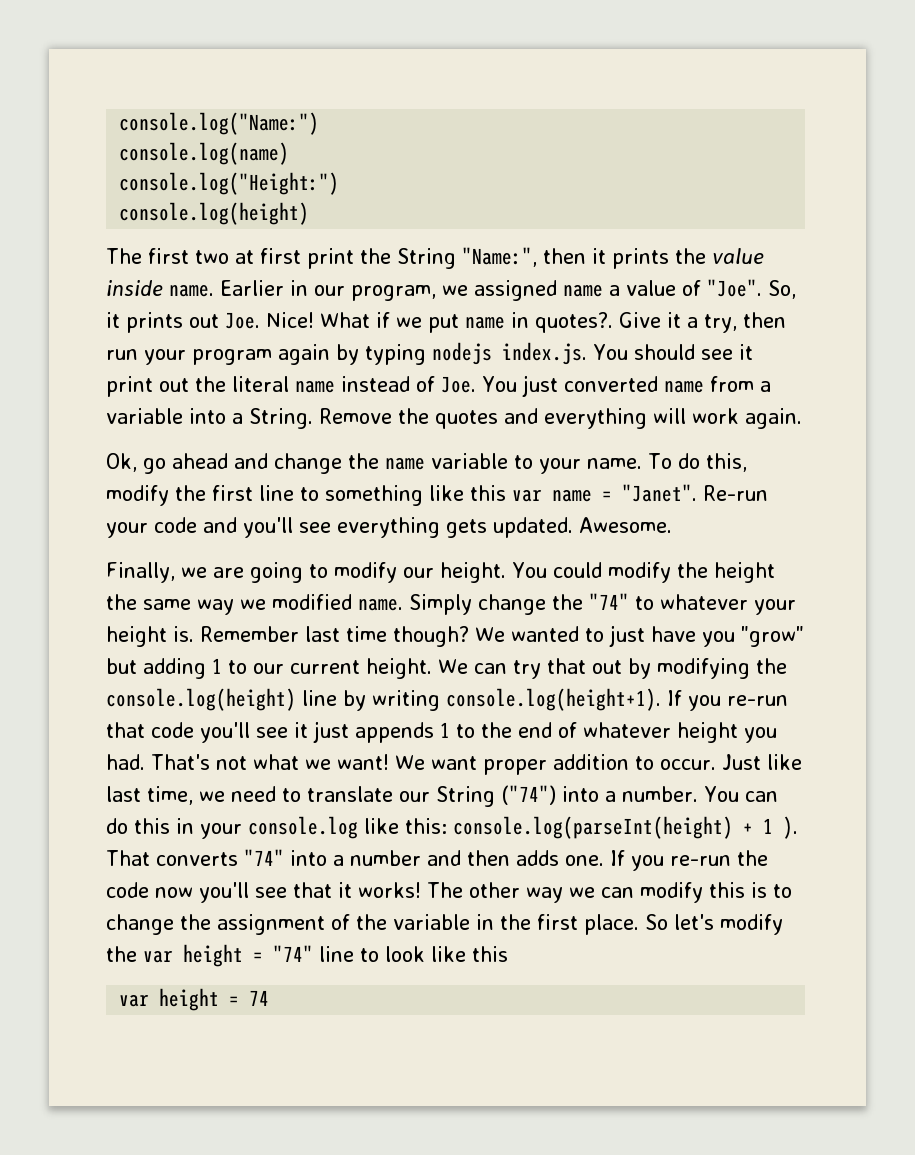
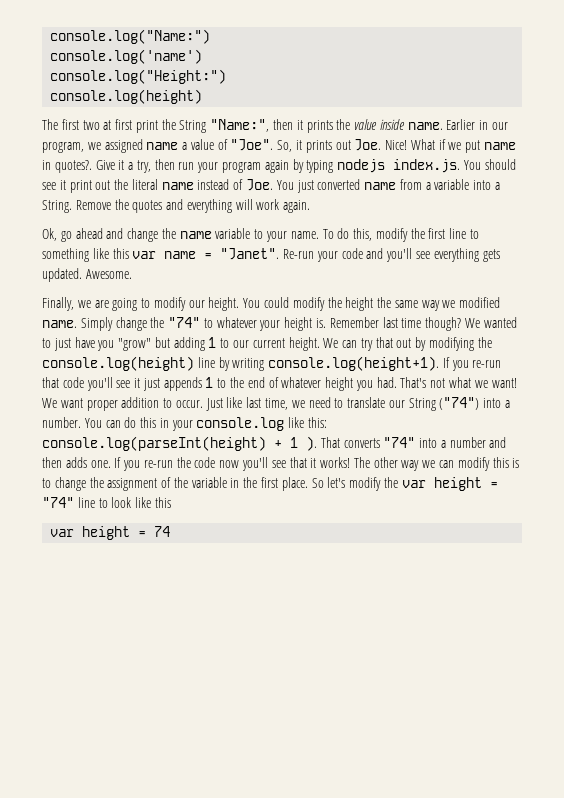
- console.log(name)
+ console.log('name')

